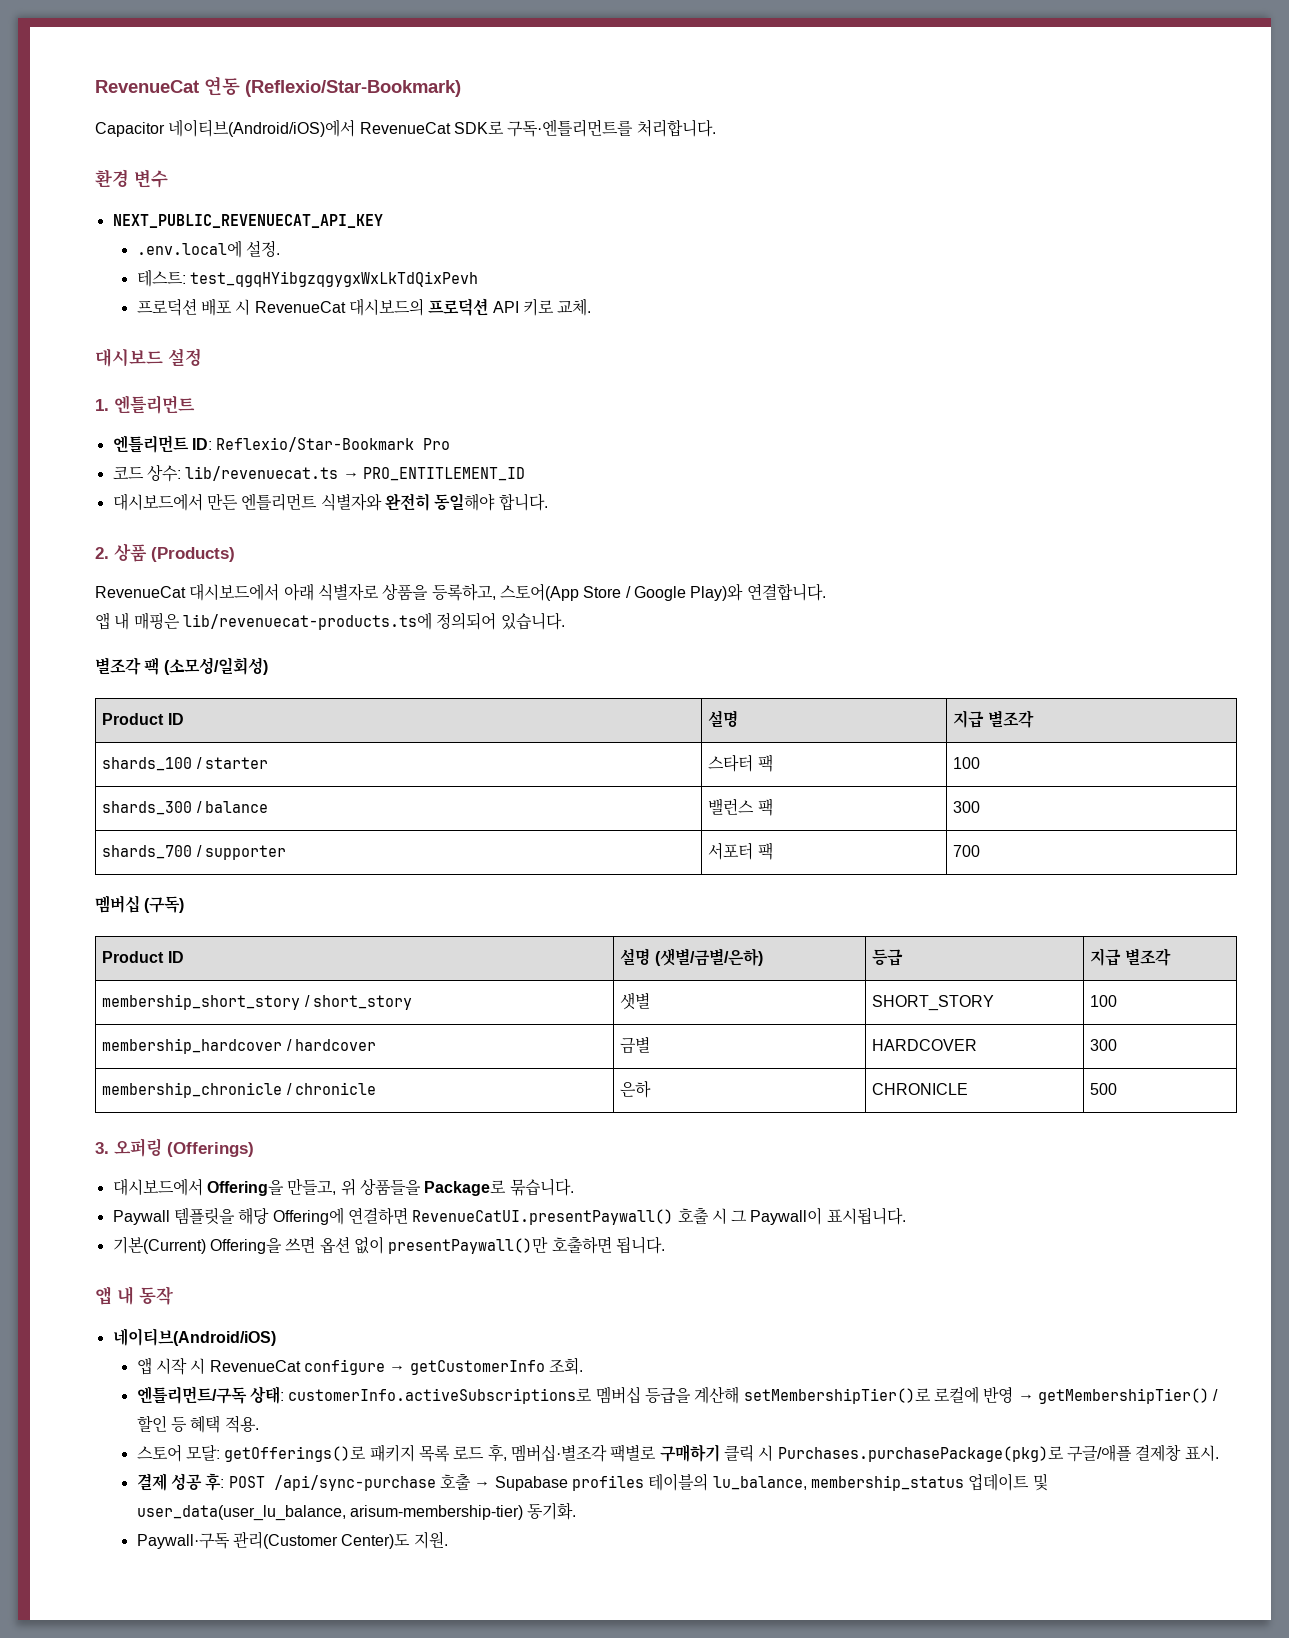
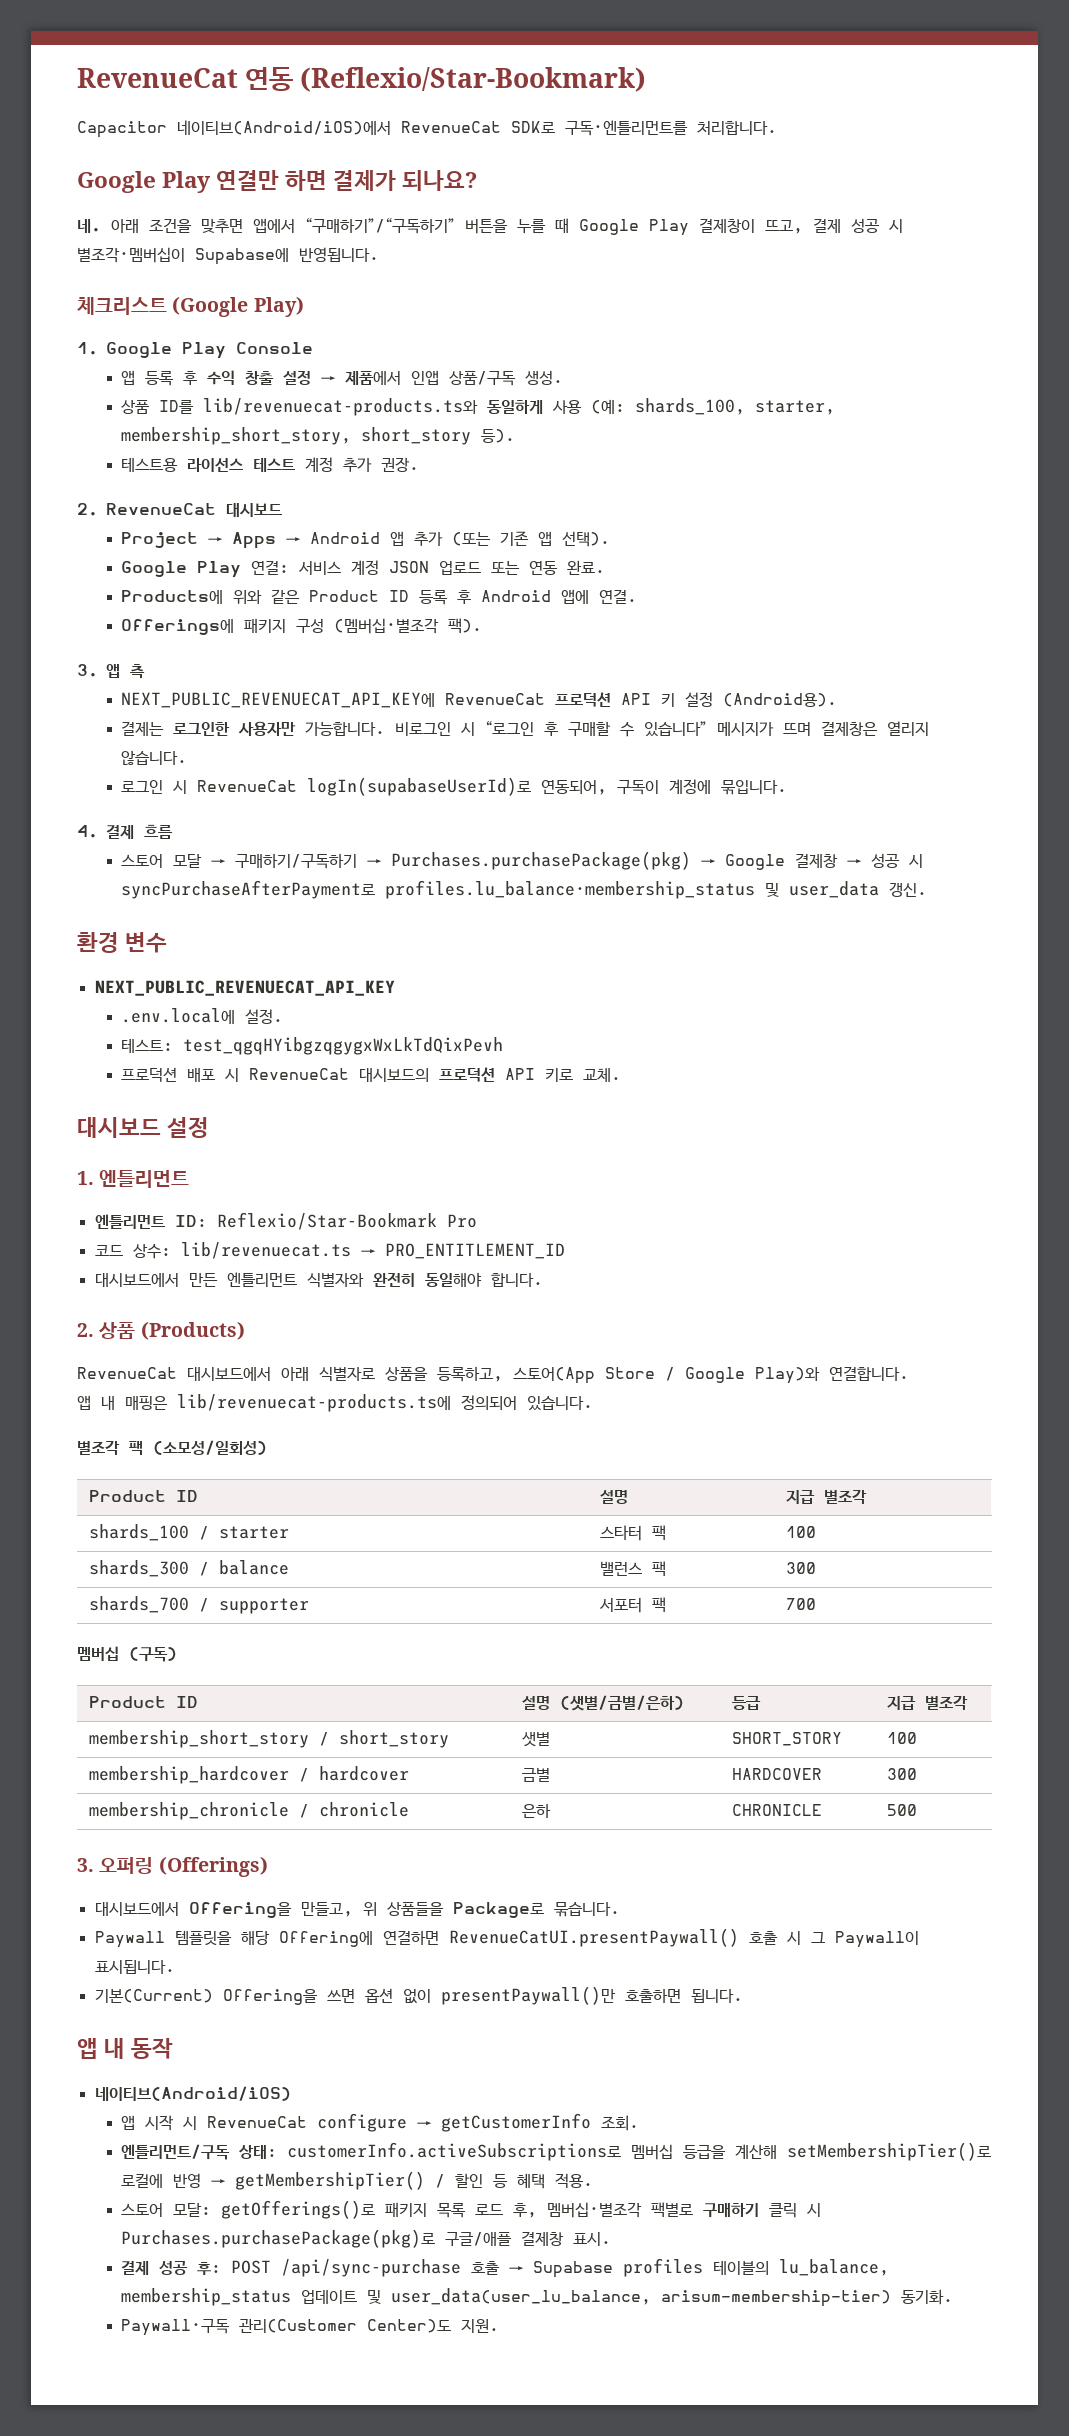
+ Google Play 연결만 하면 결제가 되나요?
+ 네. 아래 조건을 맞추면 앱에서 “구매하기”/“구독하기” 버튼을 누를 때 Google Play 결제창이 뜨고, 결제 성공 시 별조각·멤버십이 Supabase에 반영됩니다.
+ 체크리스트 (Google Play)
+ 1. Google Play Console
+ 앱 등록 후 수익 창출 설정 → 제품에서 인앱 상품/구독 생성.
+ 상품 ID를 lib/revenuecat-products.ts와 동일하게 사용 (예: shards_100, starter, membership_short_story, short_story 등).
+ 테스트용 라이선스 테스트 계정 추가 권장.
+ 2. RevenueCat 대시보드
+ Project → Apps → Android 앱 추가 (또는 기존 앱 선택).
+ Google Play 연결: 서비스 계정 JSON 업로드 또는 연동 완료.
+ Products에 위와 같은 Product ID 등록 후 Android 앱에 연결.
+ Offerings에 패키지 구성 (멤버십·별조각 팩).
+ 3. 앱 측
+ NEXT_PUBLIC_REVENUECAT_API_KEY에 RevenueCat 프로덕션 API 키 설정 (Android용).
+ 결제는 로그인한 사용자만 가능합니다. 비로그인 시 “로그인 후 구매할 수 있습니다” 메시지가 뜨며 결제창은 열리지 않습니다.
+ 로그인 시 RevenueCat logIn(supabaseUserId)로 연동되어, 구독이 계정에 묶입니다.
+ 4. 결제 흐름
+ 스토어 모달 → 구매하기/구독하기 → Purchases.purchasePackage(pkg) → Google 결제창 → 성공 시 syncPurchaseAfterPayment로 profiles.lu_balance·membership_status 및 user_data 갱신.

